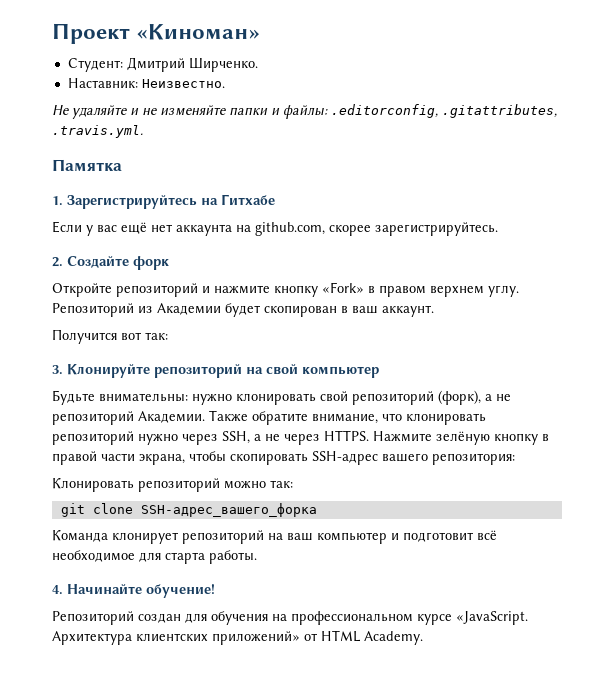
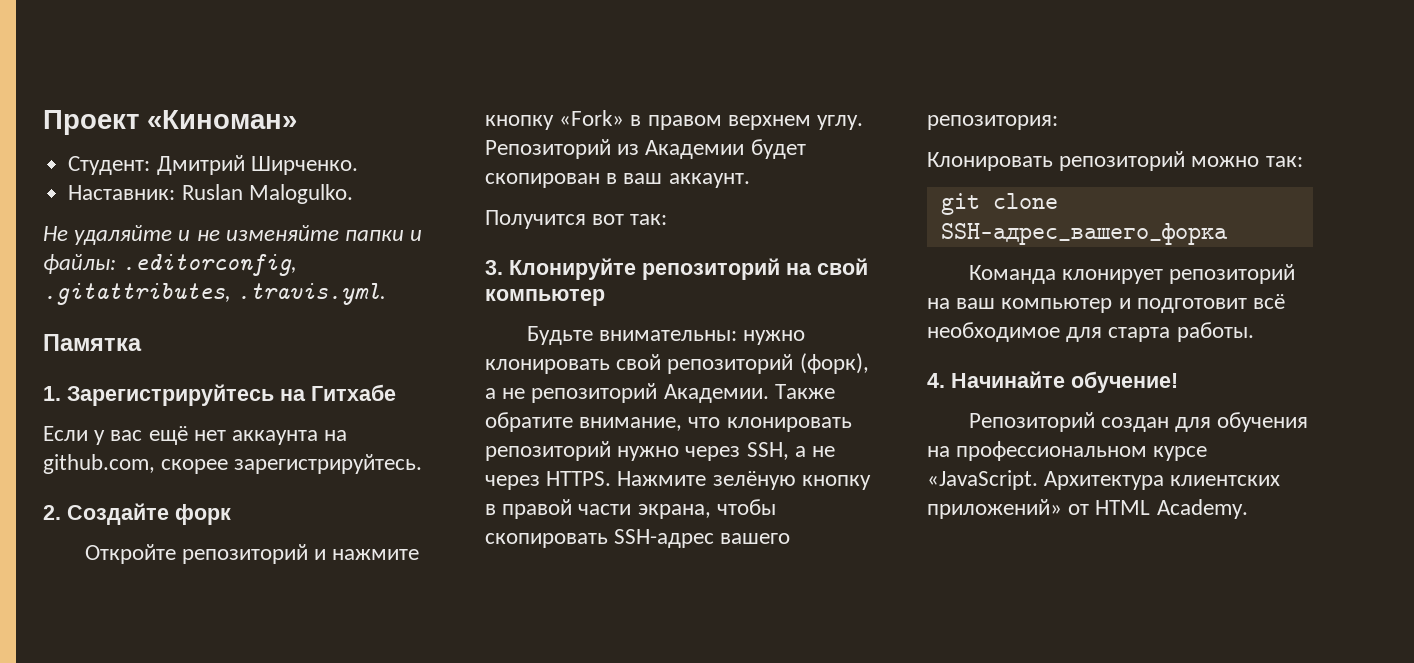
- Наставник: Неизвестно.
+ Наставник: Ruslan Malogulko.

